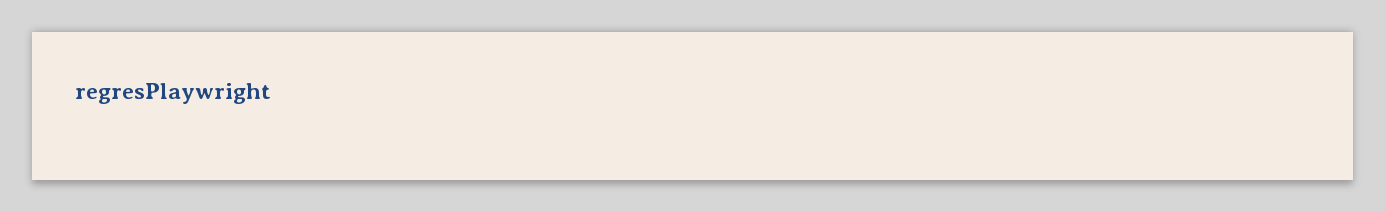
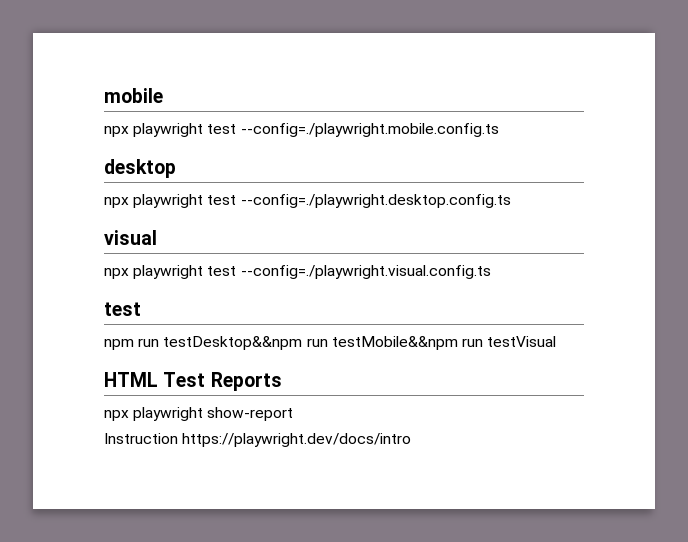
- regresPlaywright
+ mobile
+ npx playwright test --config=./playwright.mobile.config.ts
+ desktop
+ npx playwright test --config=./playwright.desktop.config.ts
+ visual
+ npx playwright test --config=./playwright.visual.config.ts
+ test
+ npm run testDesktop&&npm run testMobile&&npm run testVisual
+ HTML Test Reports
+ npx playwright show-report
+ Instruction https://playwright.dev/docs/intro

